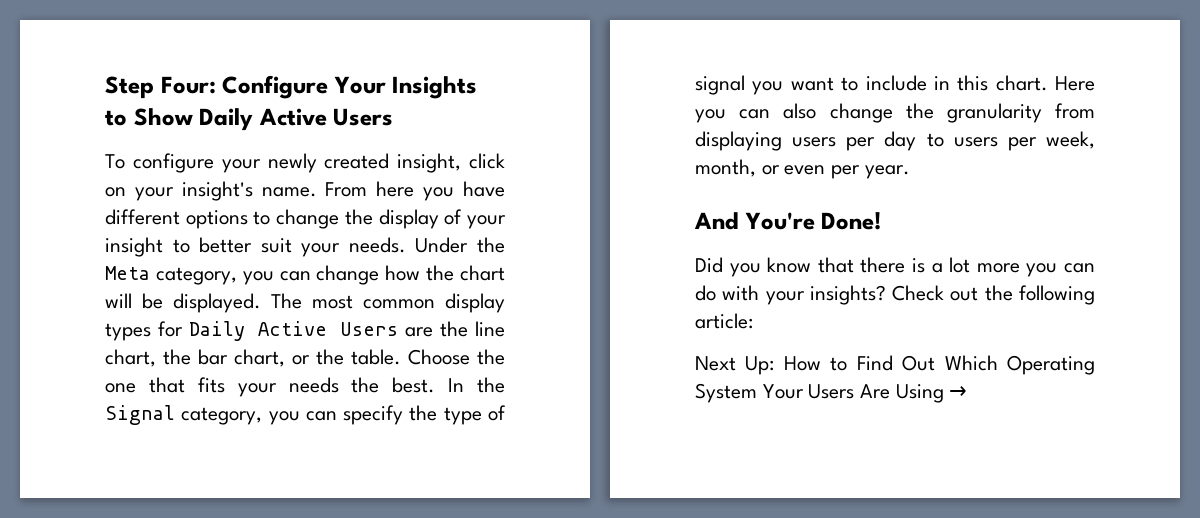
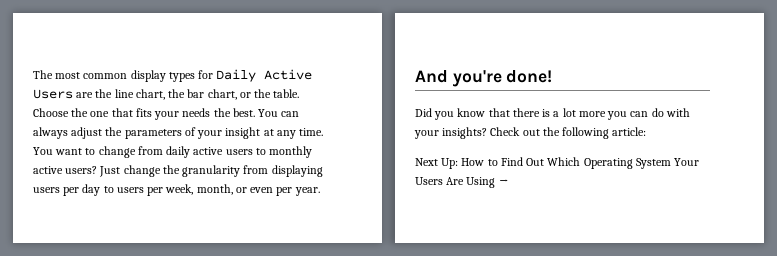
- Step Four: Configure Your Insights to Show Daily Active Users
- To configure your newly created insight, click on your insight's name. From here you have different options to change the display of your insight to better suit your needs. Under the Meta category, you can change how the chart will be displayed.
- In the Signal category, you can specify the type of signal you want to include in this chart. Here you can also change the granularity from displaying users per day to users per week, month, or even per year.
+ You can always adjust the parameters of your insight at any time. You want to change from daily active users to monthly active users? Just change the granularity from displaying users per day to users per week, month, or even per year.
- And You're Done!
+ And you're done!

